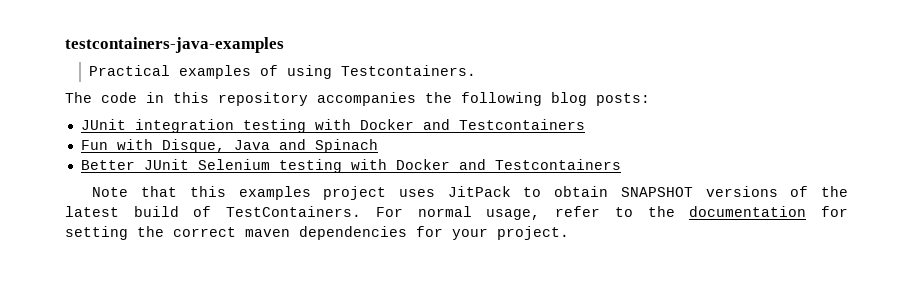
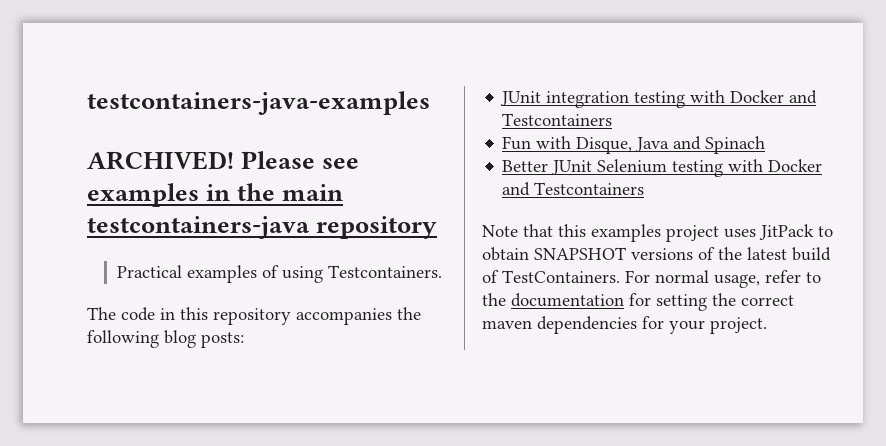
+ ARCHIVED! Please see examples in the main testcontainers-java repository

